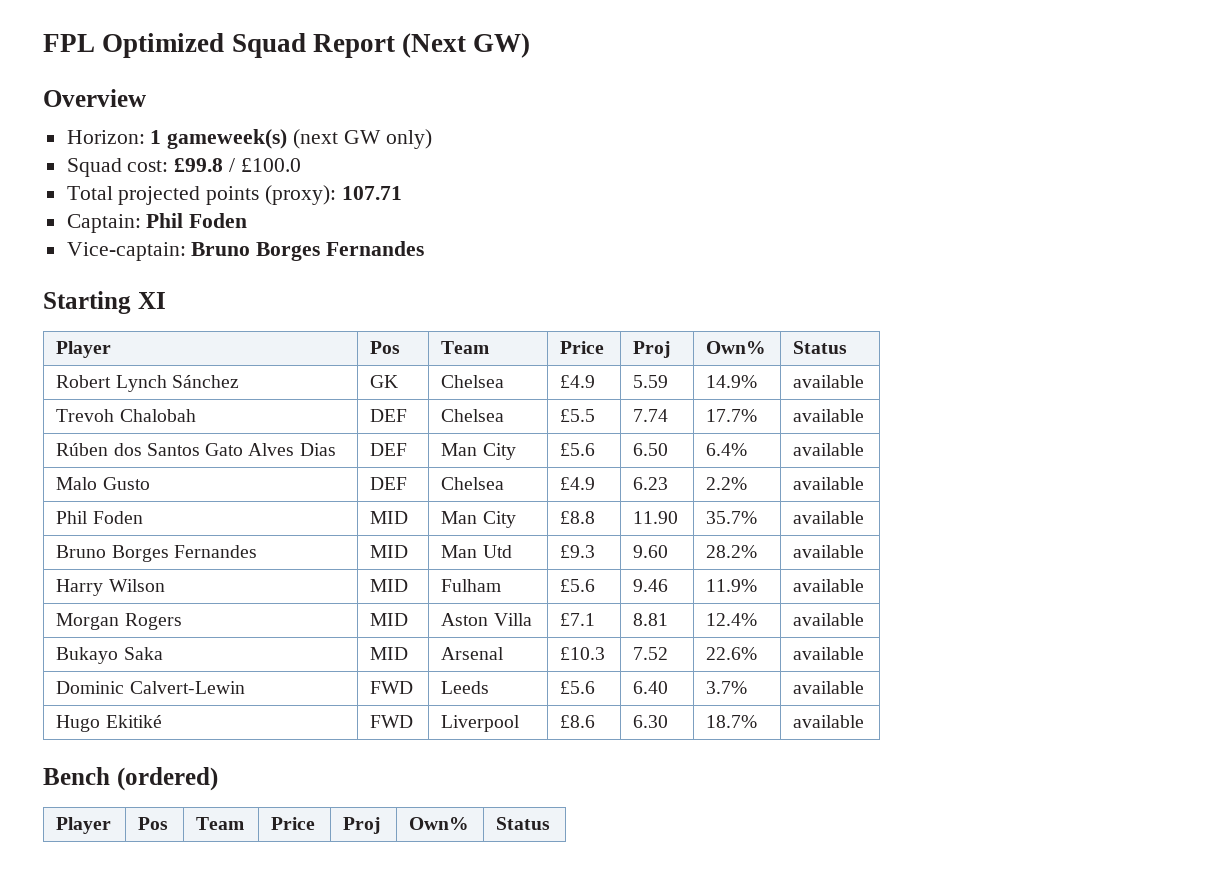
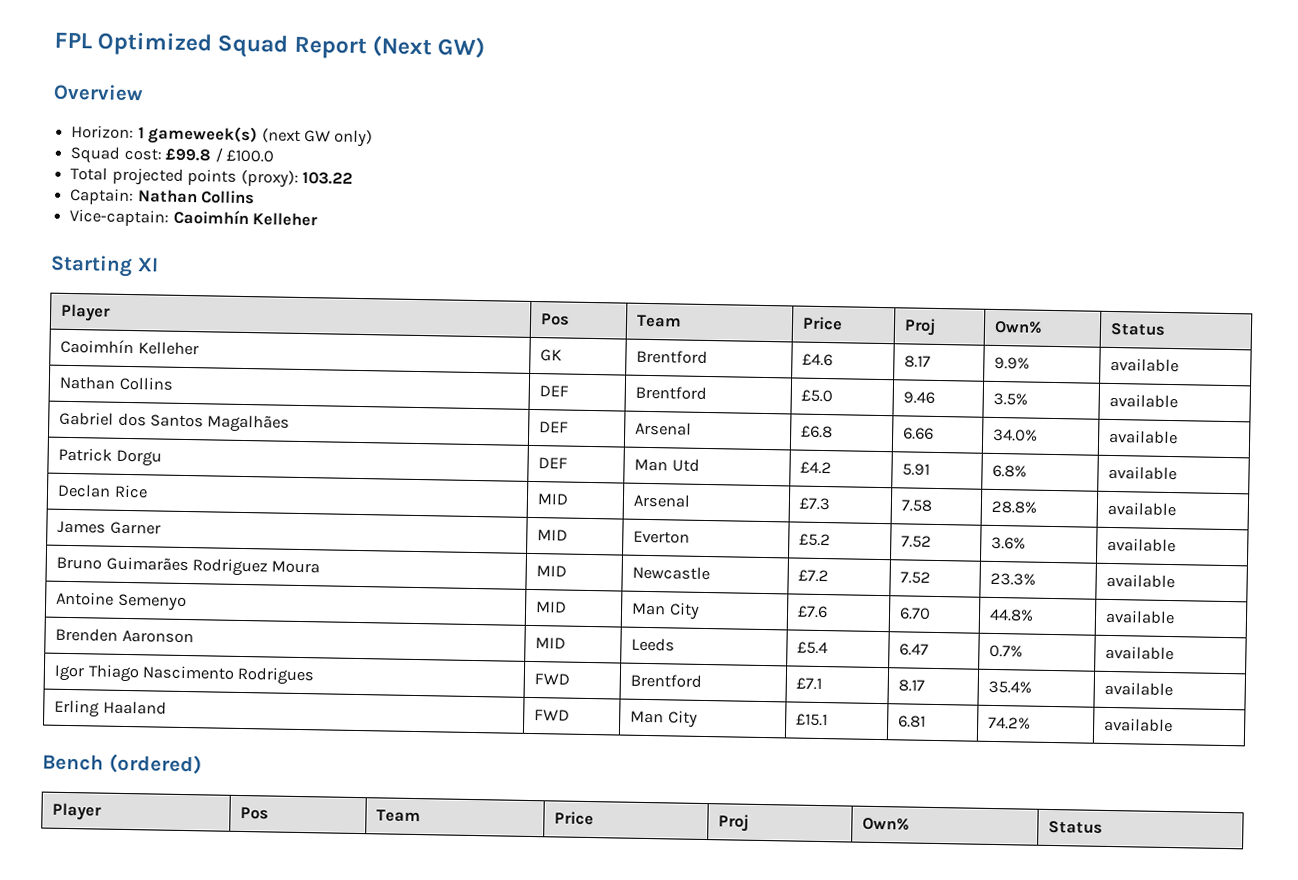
- Total projected points (proxy): 107.71
+ Total projected points (proxy): 103.22
- Captain: Phil Foden
+ Captain: Nathan Collins
- Vice-captain: Bruno Borges Fernandes
+ Vice-captain: Caoimhín Kelleher
- Robert Lynch Sánchez | GK | Chelsea | £4.9 | 5.59 | 14.9% | available
- Trevoh Chalobah | DEF | Chelsea | £5.5 | 7.74 | 17.7% | available
- Rúben dos Santos Gato Alves Dias | DEF | Man City | £5.6 | 6.50 | 6.4% | available
- Malo Gusto | DEF | Chelsea | £4.9 | 6.23 | 2.2% | available
- Phil Foden | MID | Man City | £8.8 | 11.90 | 35.7% | available
- Bruno Borges Fernandes | MID | Man Utd | £9.3 | 9.60 | 28.2% | available
- Harry Wilson | MID | Fulham | £5.6 | 9.46 | 11.9% | available
- Morgan Rogers | MID | Aston Villa | £7.1 | 8.81 | 12.4% | available
- Bukayo Saka | MID | Arsenal | £10.3 | 7.52 | 22.6% | available
- Dominic Calvert-Lewin | FWD | Leeds | £5.6 | 6.40 | 3.7% | available
- Hugo Ekitiké | FWD | Liverpool | £8.6 | 6.30 | 18.7% | available
+ Caoimhín Kelleher | GK | Brentford | £4.6 | 8.17 | 9.9% | available
+ Nathan Collins | DEF | Brentford | £5.0 | 9.46 | 3.5% | available
+ Gabriel dos Santos Magalhães | DEF | Arsenal | £6.8 | 6.66 | 34.0% | available
+ Patrick Dorgu | DEF | Man Utd | £4.2 | 5.91 | 6.8% | available
+ Declan Rice | MID | Arsenal | £7.3 | 7.58 | 28.8% | available
+ James Garner | MID | Everton | £5.2 | 7.52 | 3.6% | available
+ Bruno Guimarães Rodriguez Moura | MID | Newcastle | £7.2 | 7.52 | 23.3% | available
+ Antoine Semenyo | MID | Man City | £7.6 | 6.70 | 44.8% | available
+ Brenden Aaronson | MID | Leeds | £5.4 | 6.47 | 0.7% | available
+ Igor Thiago Nascimento Rodrigues | FWD | Brentford | £7.1 | 8.17 | 35.4% | available
+ Erling Haaland | FWD | Man City | £15.1 | 6.81 | 74.2% | available

